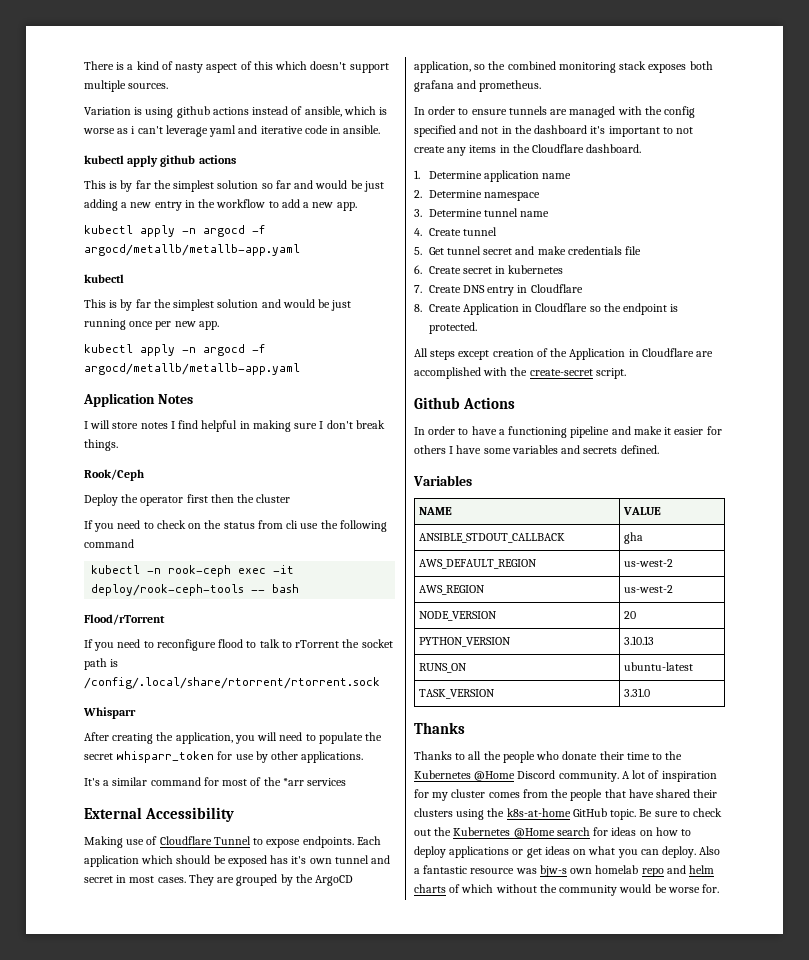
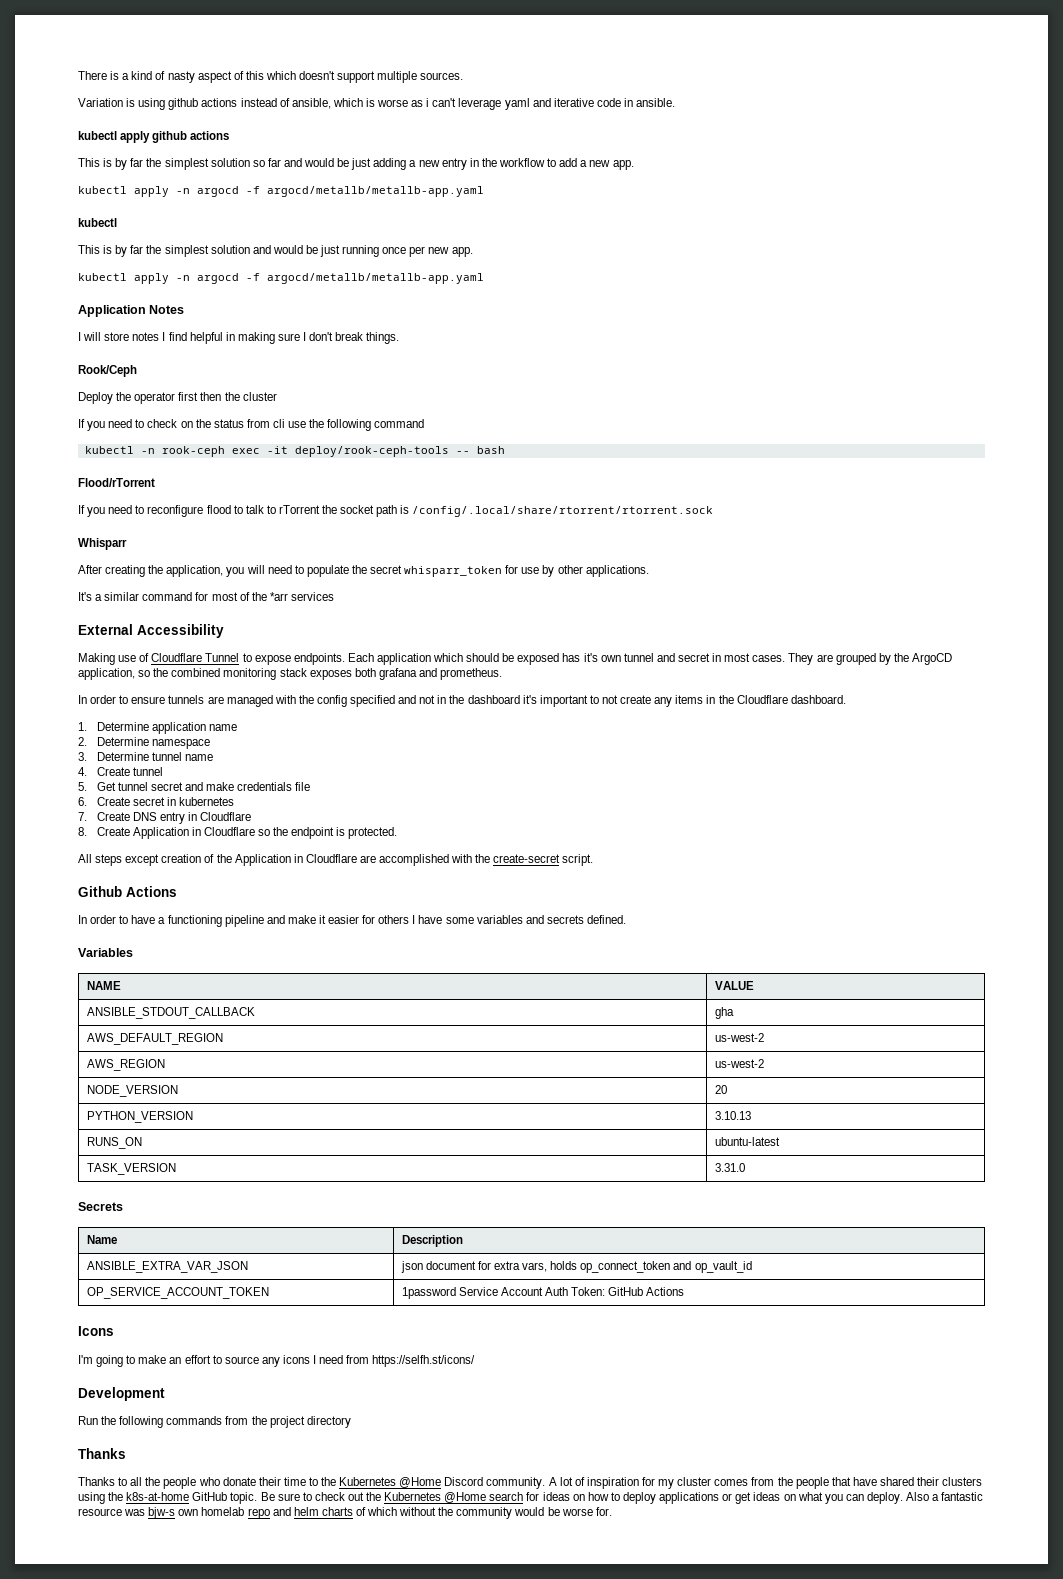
+ Secrets
+ Name | Description
+ ANSIBLE_EXTRA_VAR_JSON | json document for extra vars, holds op_connect_token and op_vault_id
+ OP_SERVICE_ACCOUNT_TOKEN | 1password Service Account Auth Token: GitHub Actions
+ Icons
+ I'm going to make an effort to source any icons I need from https://selfh.st/icons/
+ Development
+ Run the following commands from the project directory

